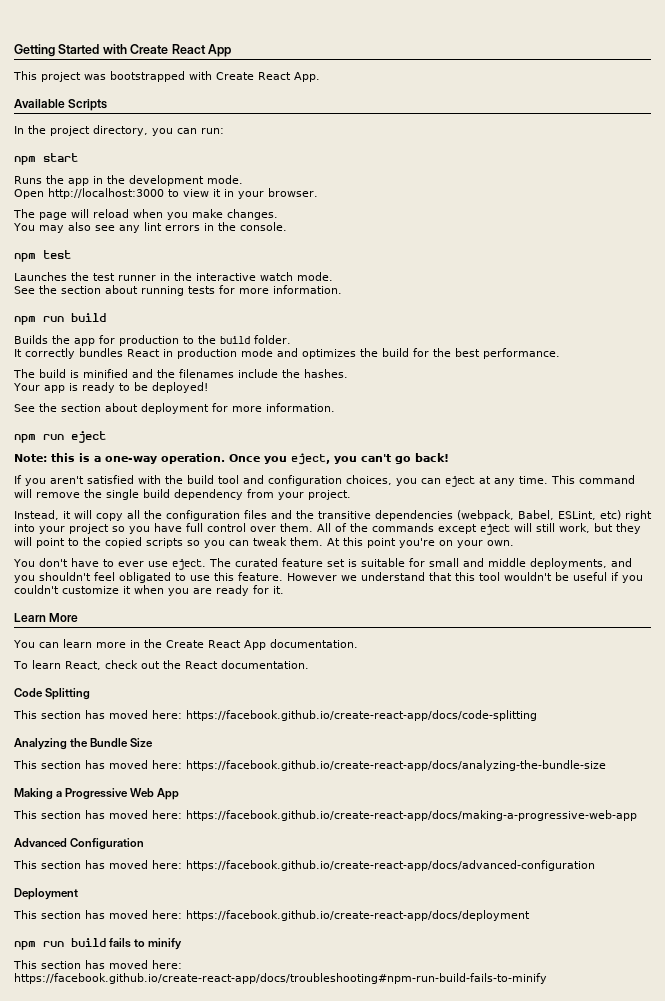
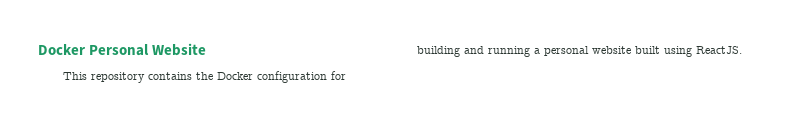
- Getting Started with Create React App
- This project was bootstrapped with Create React App.
- Available Scripts
- In the project directory, you can run:
- npm start
- Runs the app in the development mode.
- Open http://localhost:3000 to view it in your browser.
- The page will reload when you make changes.
- You may also see any lint errors in the console.
- npm test
- Launches the test runner in the interactive watch mode.
- See the section about running tests for more information.
- npm run build
- Builds the app for production to the build folder.
- It correctly bundles React in production mode and optimizes the build for the best performance.
- The build is minified and the filenames include the hashes.
- Your app is ready to be deployed!
- See the section about deployment for more information.
- npm run eject
- Note: this is a one-way operation. Once you eject, you can't go back!
- If you aren't satisfied with the build tool and configuration choices, you can eject at any time. This command will remove the single build dependency from your project.
- Instead, it will copy all the configuration files and the transitive dependencies (webpack, Babel, ESLint, etc) right into your project so you have full control over them. All of the commands except eject will still work, but they will point to the copied scripts so you can tweak them. At this point you're on your own.
- You don't have to ever use eject. The curated feature set is suitable for small and middle deployments, and you shouldn't feel obligated to use this feature. However we understand that this tool wouldn't be useful if you couldn't customize it when you are ready for it.
- Learn More
- You can learn more in the Create React App documentation.
- To learn React, check out the React documentation.
- Code Splitting
- This section has moved here: https://facebook.github.io/create-react-app/docs/code-splitting
- Analyzing the Bundle Size
- This section has moved here: https://facebook.github.io/create-react-app/docs/analyzing-the-bundle-size
- Making a Progressive Web App
- This section has moved here: https://facebook.github.io/create-react-app/docs/making-a-progressive-web-app
- Advanced Configuration
- This section has moved here: https://facebook.github.io/create-react-app/docs/advanced-configuration
- Deployment
- This section has moved here: https://facebook.github.io/create-react-app/docs/deployment
- npm run build fails to minify
- This section has moved here: https://facebook.github.io/create-react-app/docs/troubleshooting#npm-run-build-fails-to-minify
+ Docker Personal Website
+ This repository contains the Docker configuration for building and running a personal website built using ReactJS.

